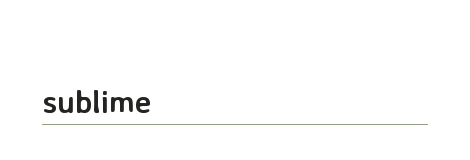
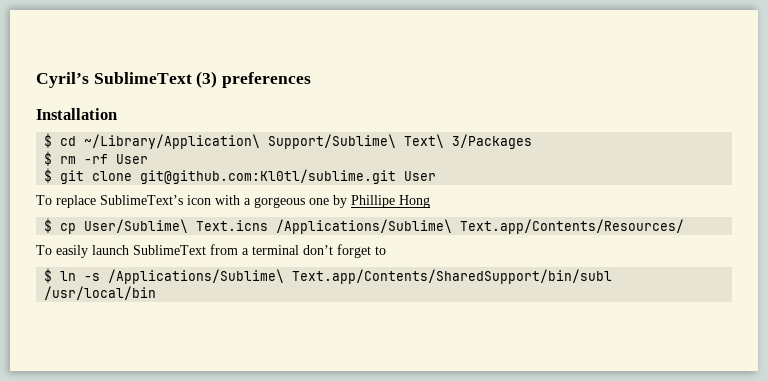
- sublime
+ Cyril’s SublimeText (3) preferences
+ Installation
+ $ cd ~/Library/Application\ Support/Sublime\ Text\ 3/Packages
+ $ rm -rf User
+ $ git clone git@github.com:Kl0tl/sublime.git User
+ To replace SublimeText’s icon with a gorgeous one by Phillipe Hong
+ $ cp User/Sublime\ Text.icns /Applications/Sublime\ Text.app/Contents/Resources/
+ To easily launch SublimeText from a terminal don’t forget to
+ $ ln -s /Applications/Sublime\ Text.app/Contents/SharedSupport/bin/subl /usr/local/bin

